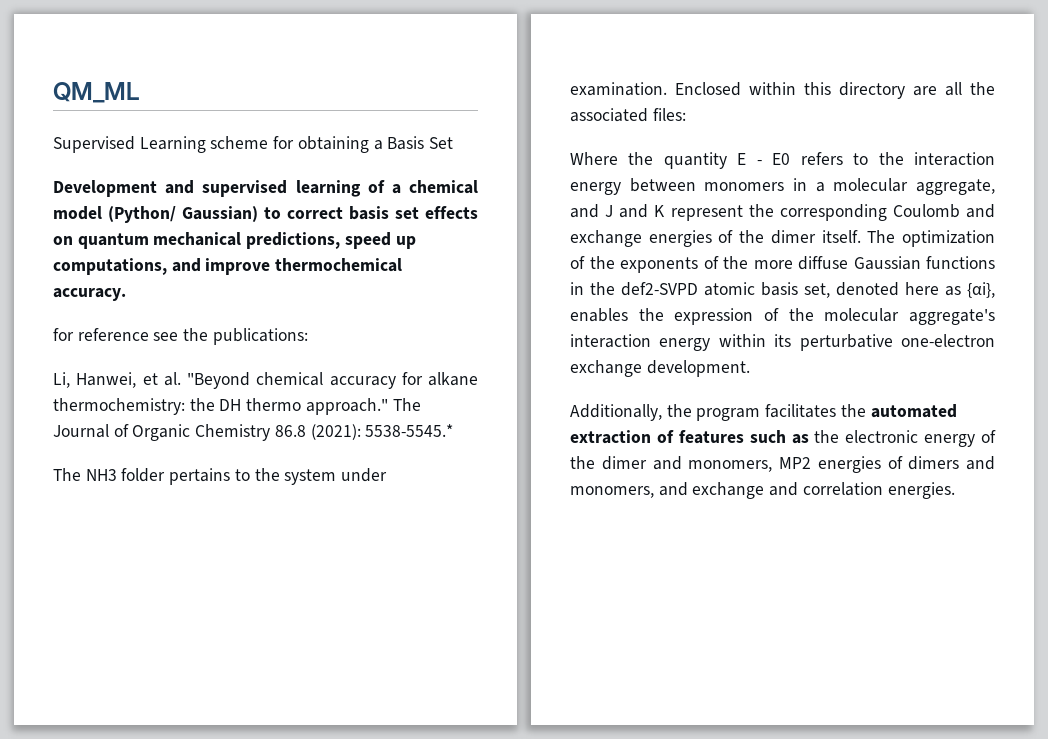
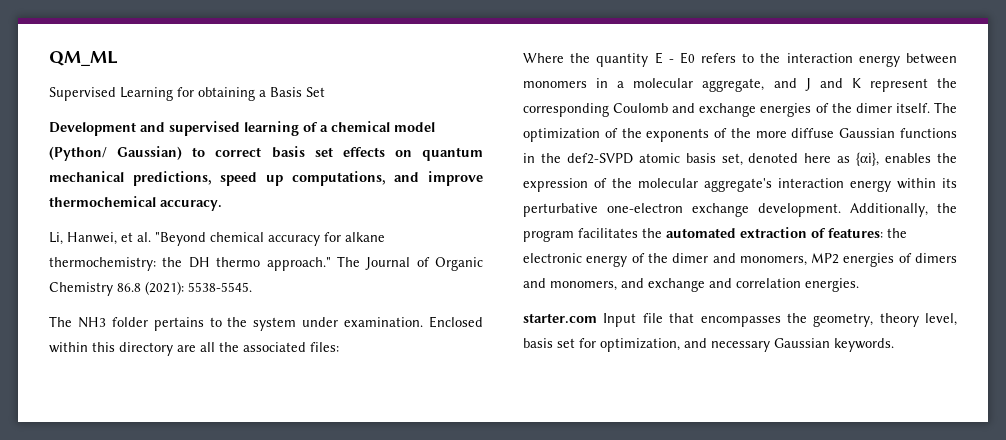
- Supervised Learning scheme for obtaining a Basis Set
+ Supervised Learning for obtaining a Basis Set
- for reference see the publications:
- The Journal of Organic Chemistry 86.8 (2021): 5538-5545.*
+ The Journal of Organic Chemistry 86.8 (2021): 5538-5545.
- The optimization of the exponents of the more diffuse Gaussian functions in the def2-SVPD atomic basis set, denoted here as {αi}, enables the expression of the molecular aggregate's interaction energy within its perturbative one-electron exchange development.
- Additionally, the program facilitates the automated extraction of features such as the electronic energy of the dimer and monomers, MP2 energies of dimers and monomers, and exchange and correlation energies.
+ The optimization of the exponents of the more diffuse Gaussian functions in the def2-SVPD atomic basis set, denoted here as {αi}, enables the expression of the molecular aggregate's interaction energy within its perturbative one-electron exchange development. Additionally, the program facilitates the automated extraction of features: the electronic energy of the dimer and monomers, MP2 energies of dimers and monomers, and exchange and correlation energies.
+ starter.com Input file that encompasses the geometry, theory level, basis set for optimization, and necessary Gaussian keywords.

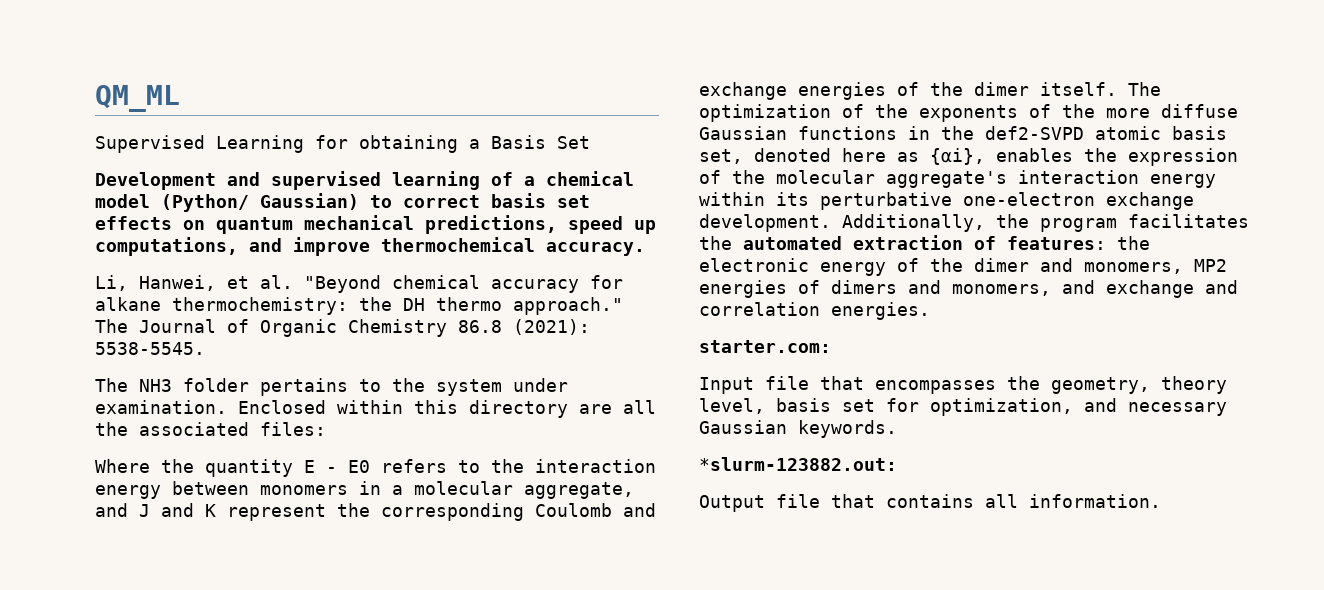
- starter.com Input file that encompasses the geometry, theory level, basis set for optimization, and necessary Gaussian keywords.
+ starter.com:
+ Input file that encompasses the geometry, theory level, basis set for optimization, and necessary Gaussian keywords.
+ *slurm-123882.out:
+ Output file that contains all information.

